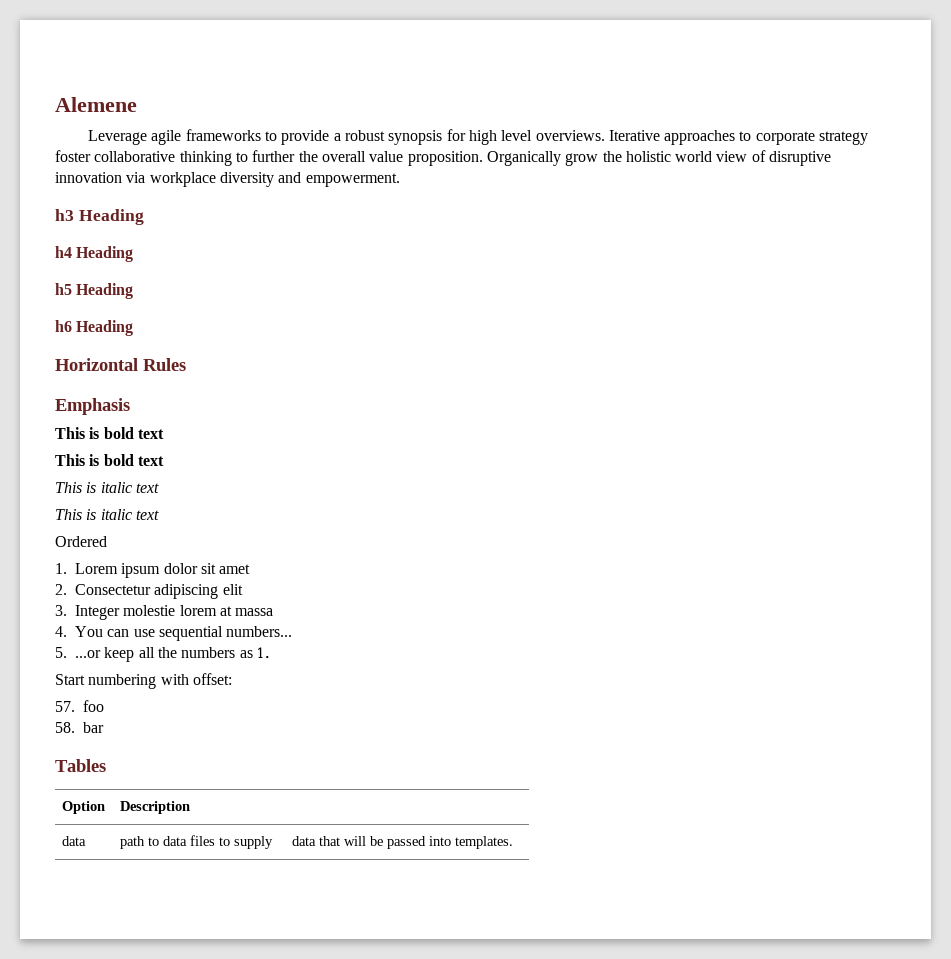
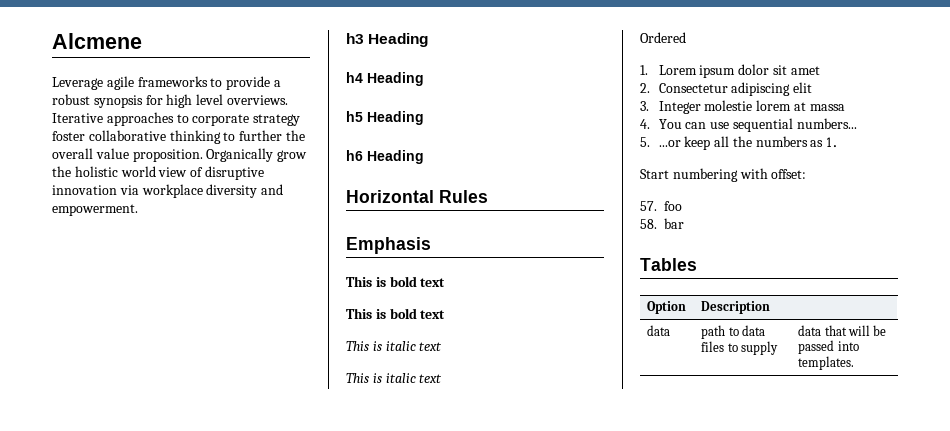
- Alemene
+ Alcmene

